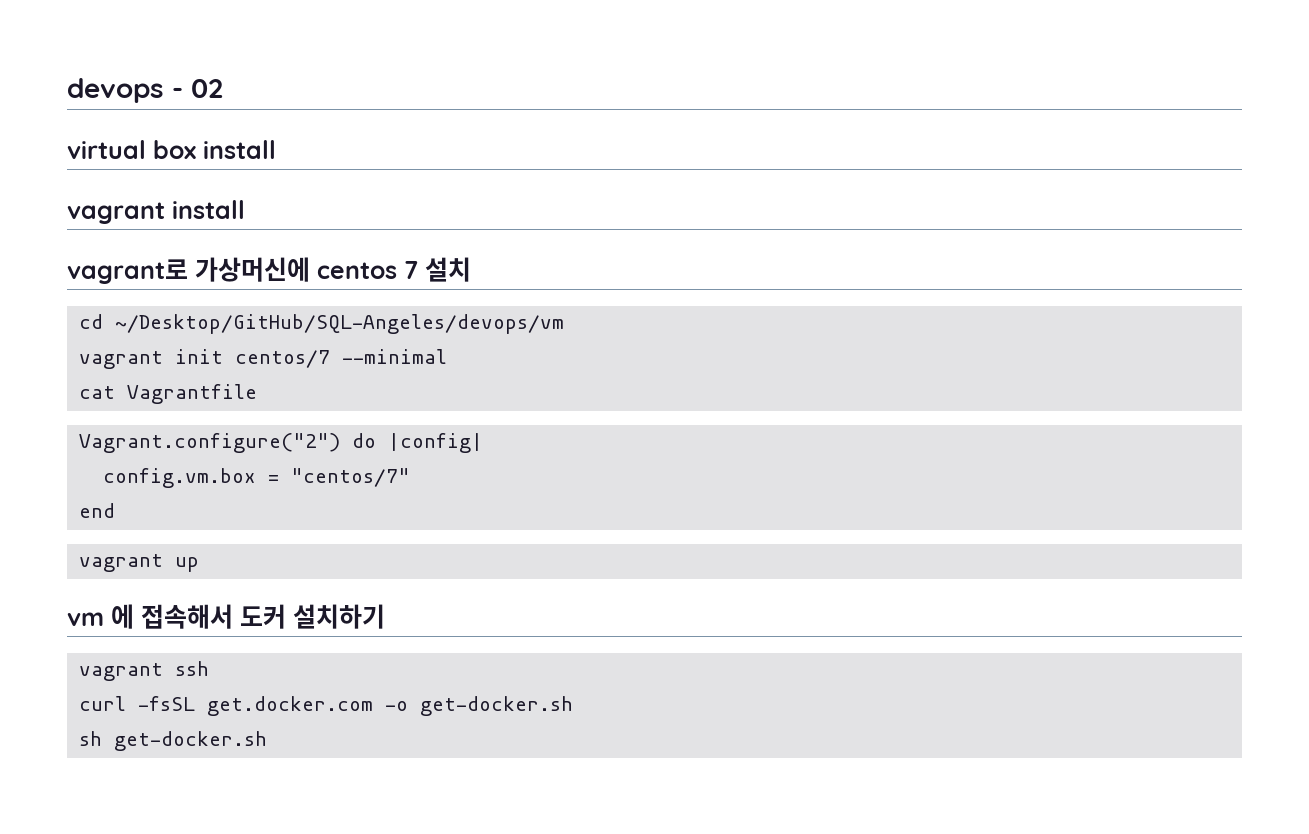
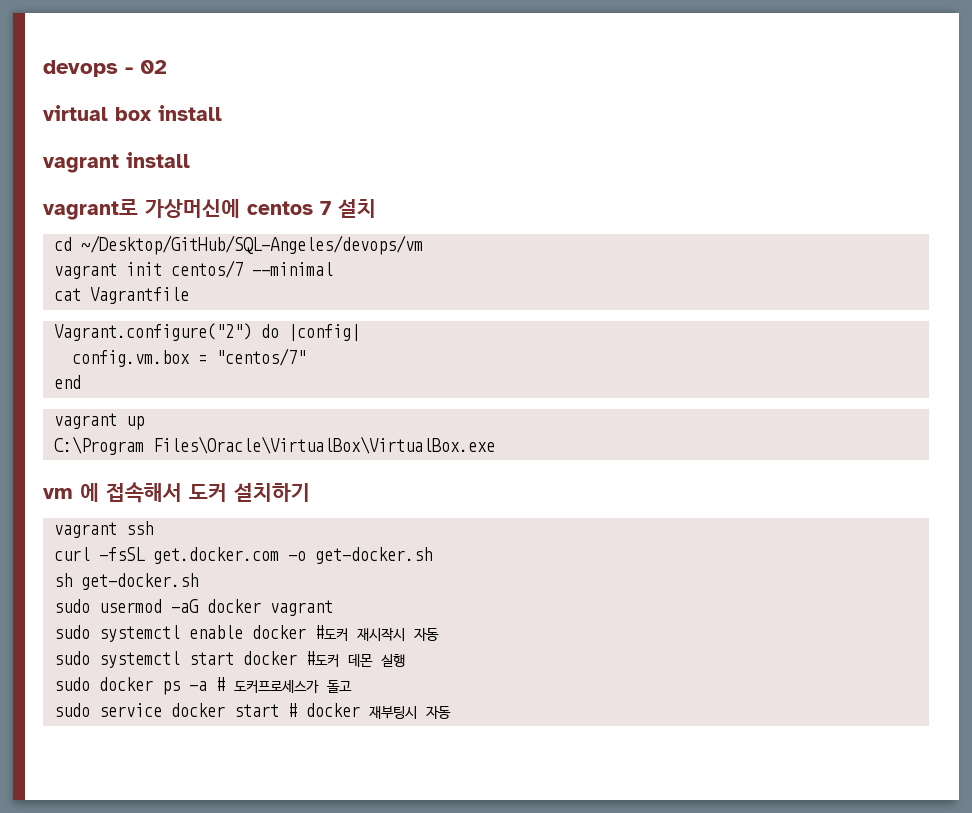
+ C:\Program Files\Oracle\VirtualBox\VirtualBox.exe
+ sudo usermod -aG docker vagrant
+ sudo systemctl enable docker #도커 재시작시 자동
+ sudo systemctl start docker #도커 데몬 실행
+ sudo docker ps -a # 도커프로세스가 돌고
+ sudo service docker start # docker 재부팅시 자동

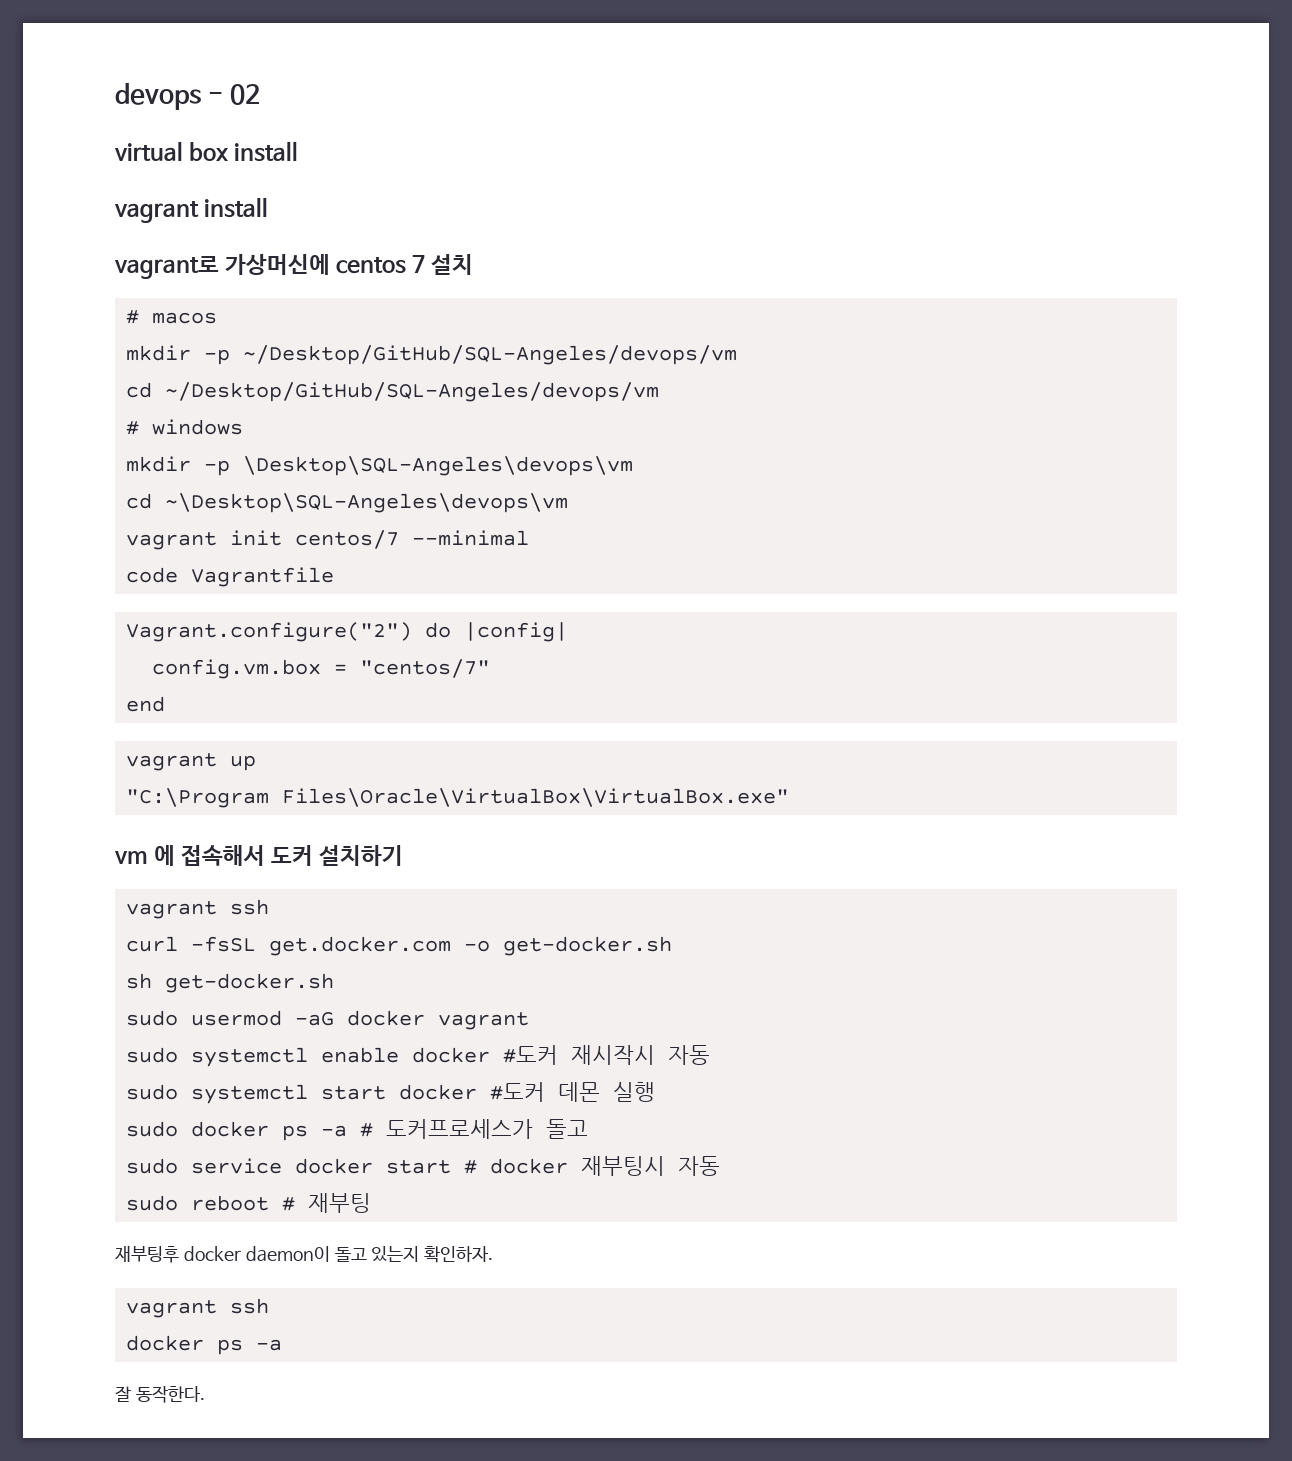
+ # macos
+ mkdir -p ~/Desktop/GitHub/SQL-Angeles/devops/vm
  cd ~/Desktop/GitHub/SQL-Angeles/devops/vm
+ # windows
+ mkdir -p \Desktop\SQL-Angeles\devops\vm
+ cd ~\Desktop\SQL-Angeles\devops\vm
- cat Vagrantfile
+ code Vagrantfile
- C:\Program Files\Oracle\VirtualBox\VirtualBox.exe
+ "C:\Program Files\Oracle\VirtualBox\VirtualBox.exe"
+ sudo reboot # 재부팅
+ 재부팅후 docker daemon이 돌고 있는지 확인하자.
+ vagrant ssh
+ docker ps -a
+ 잘 동작한다.

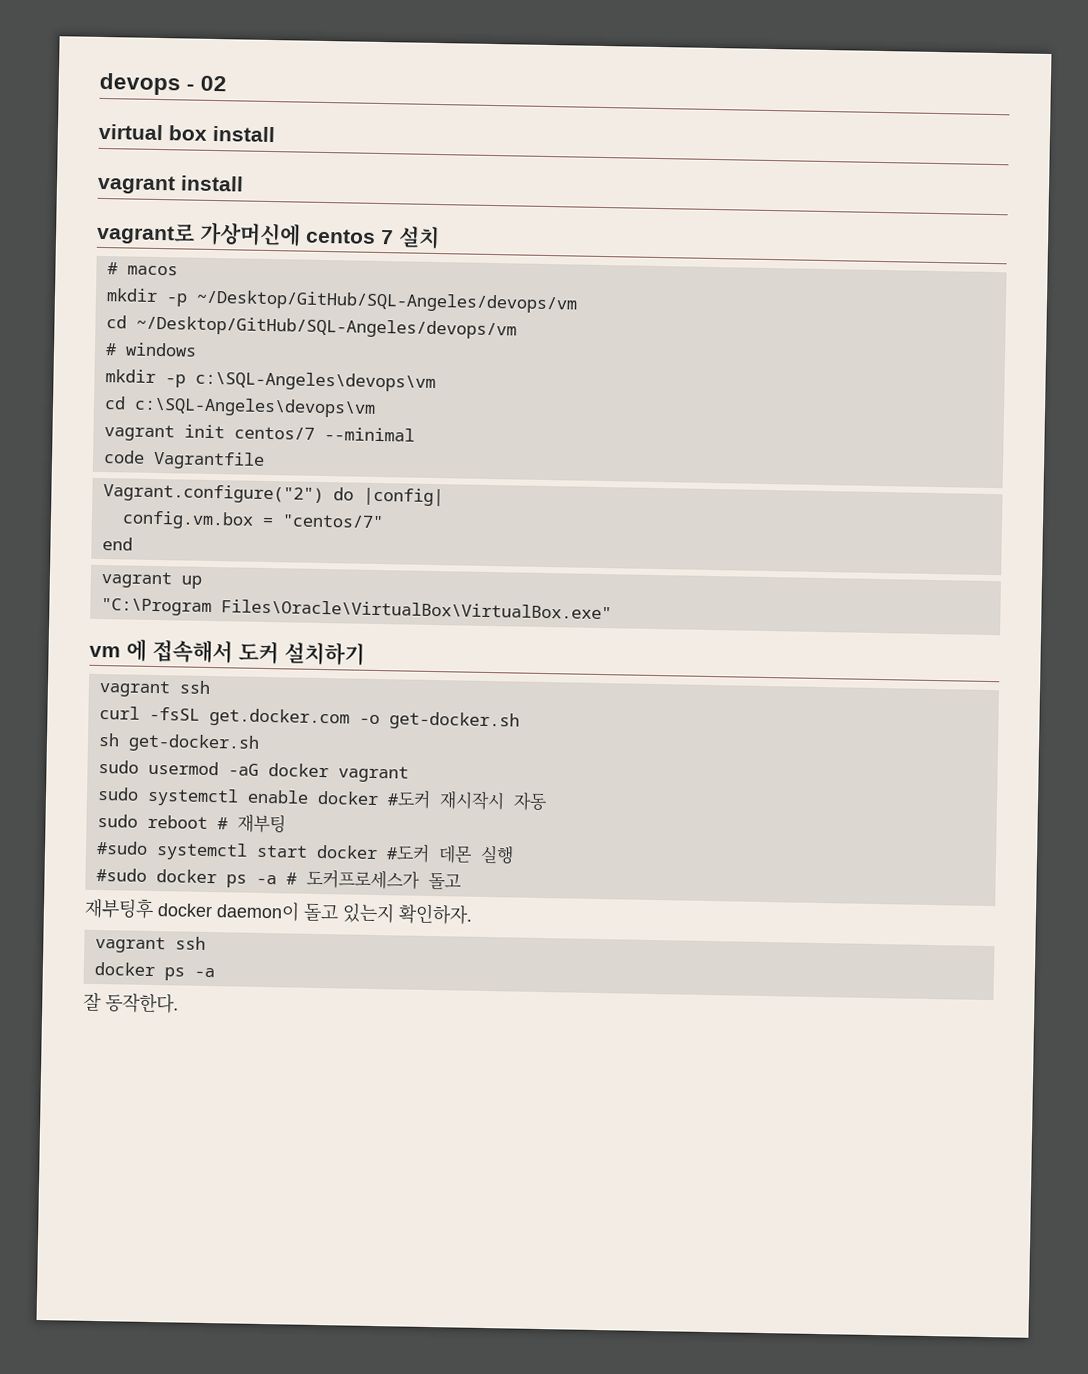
- mkdir -p \Desktop\SQL-Angeles\devops\vm
- cd ~\Desktop\SQL-Angeles\devops\vm
+ mkdir -p c:\SQL-Angeles\devops\vm
+ cd c:\SQL-Angeles\devops\vm
- sudo systemctl start docker #도커 데몬 실행
+ sudo reboot # 재부팅
+ #sudo systemctl start docker #도커 데몬 실행
- sudo docker ps -a # 도커프로세스가 돌고
+ #sudo docker ps -a # 도커프로세스가 돌고
- sudo service docker start # docker 재부팅시 자동
- sudo reboot # 재부팅

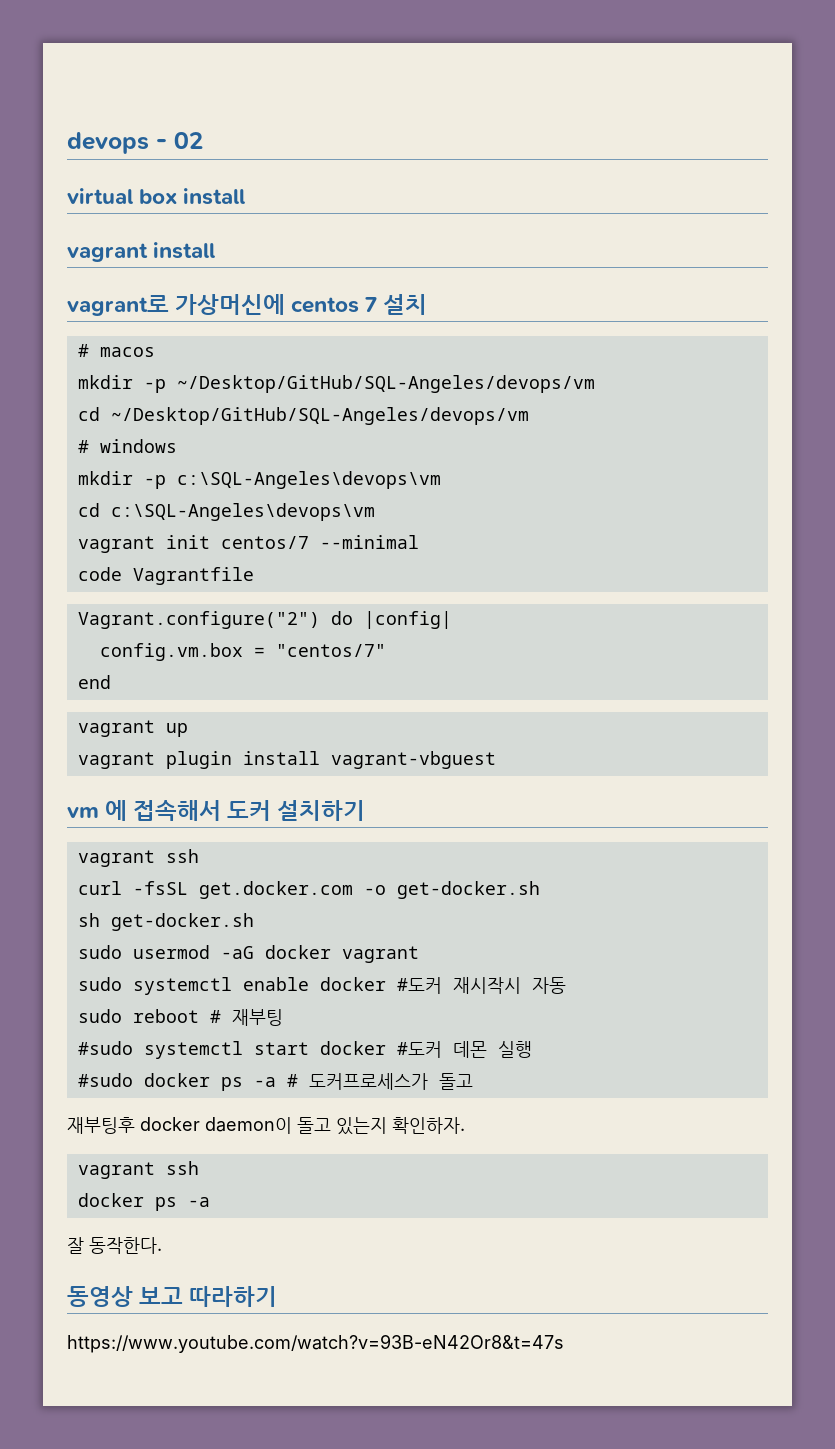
- "C:\Program Files\Oracle\VirtualBox\VirtualBox.exe"
+ vagrant plugin install vagrant-vbguest
+ 동영상 보고 따라하기
+ https://www.youtube.com/watch?v=93B-eN42Or8&t=47s

